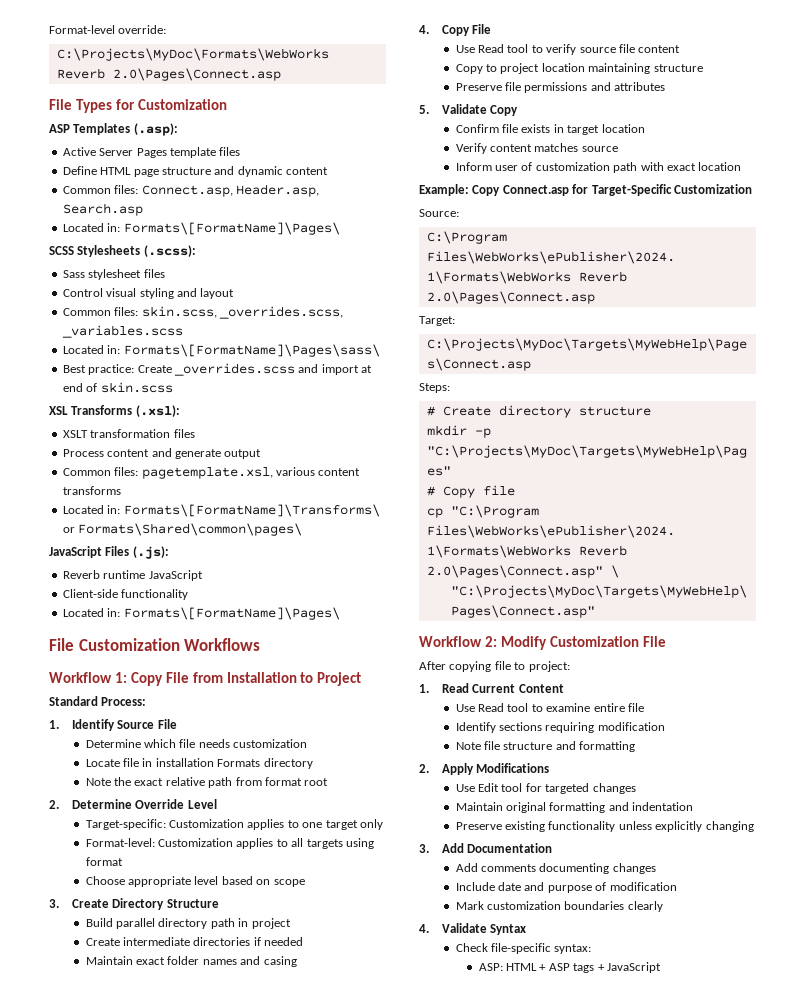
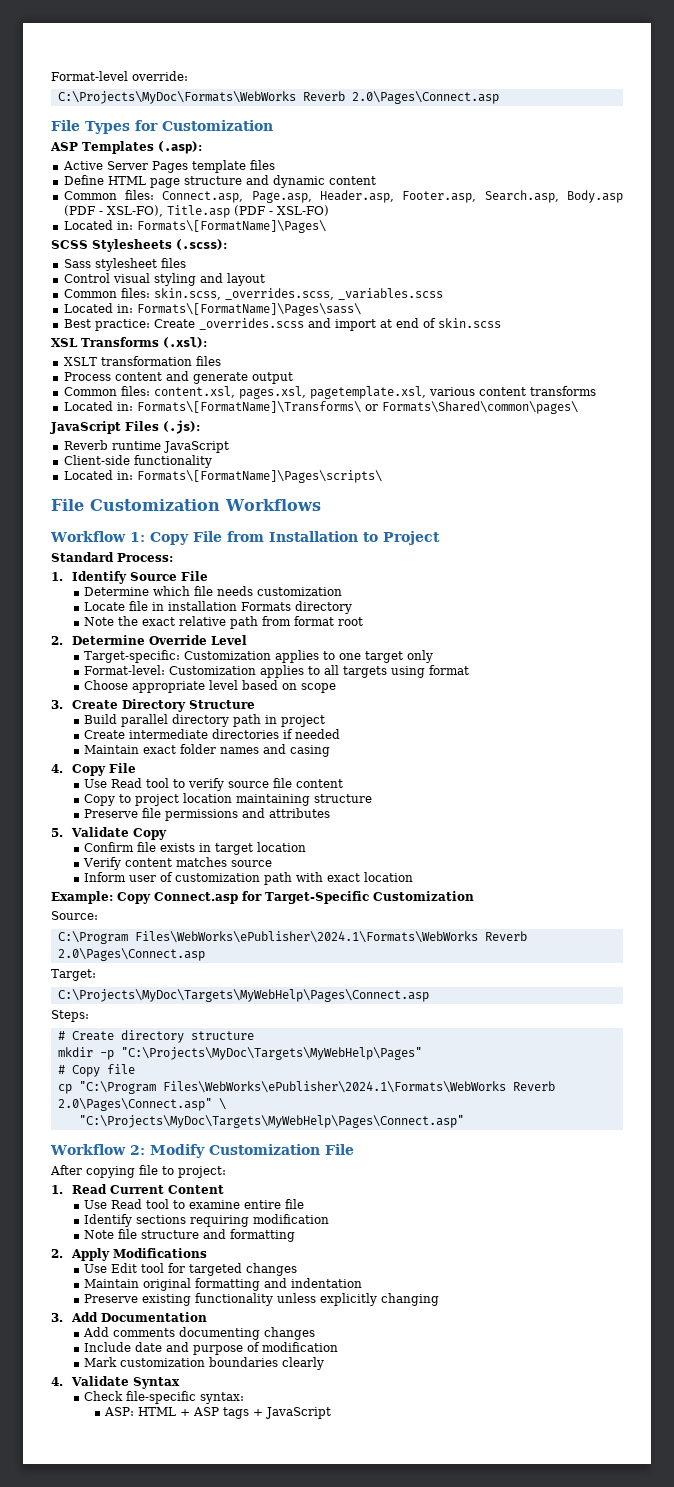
- Common files: Connect.asp, Header.asp, Search.asp
+ Common files: Connect.asp, Page.asp, Header.asp, Footer.asp, Search.asp, Body.asp (PDF - XSL-FO), Title.asp (PDF - XSL-FO)
- Common files: pagetemplate.xsl, various content transforms
+ Common files: content.xsl, pages.xsl, pagetemplate.xsl, various content transforms
  Client-side functionality
- Located in: Formats\[FormatName]\Pages\
+ Located in: Formats\[FormatName]\Pages\scripts\

